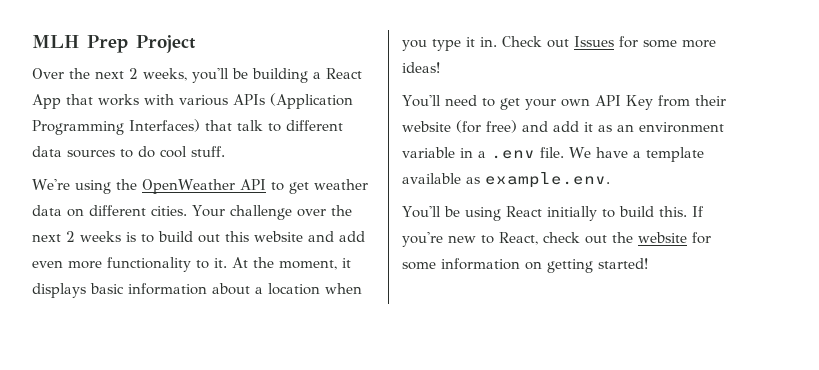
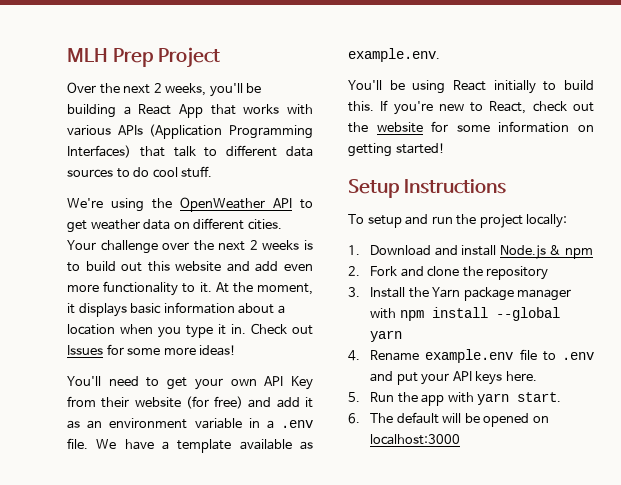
+ Setup Instructions
+ To setup and run the project locally:
+ 1. Download and install Node.js & npm
+ 2. Fork and clone the repository
+ 3. Install the Yarn package manager with npm install --global yarn
+ 4. Rename example.env file to .env and put your API keys here.
+ 5. Run the app with yarn start.
+ 6. The default will be opened on localhost:3000

